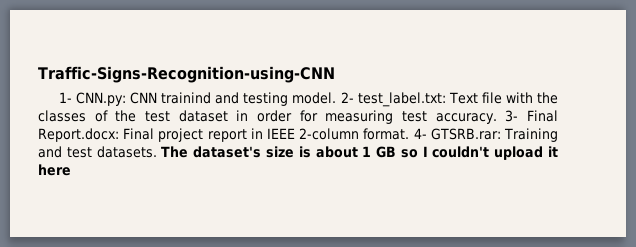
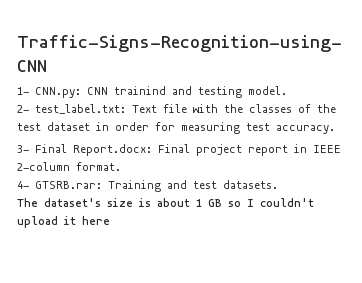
- 1- CNN.py: CNN trainind and testing model. 2- test_label.txt: Text file with the classes of the test dataset in order for measuring test accuracy. 3- Final Report.docx: Final project report in IEEE 2-column format. 4- GTSRB.rar: Training and test datasets. The dataset's size is about 1 GB so I couldn't upload it here
+ 1- CNN.py: CNN trainind and testing model.
+ 2- test_label.txt: Text file with the classes of the test dataset in order for measuring test accuracy.
+ 3- Final Report.docx: Final project report in IEEE 2-column format.
+ 4- GTSRB.rar: Training and test datasets.
+ The dataset's size is about 1 GB so I couldn't upload it here

